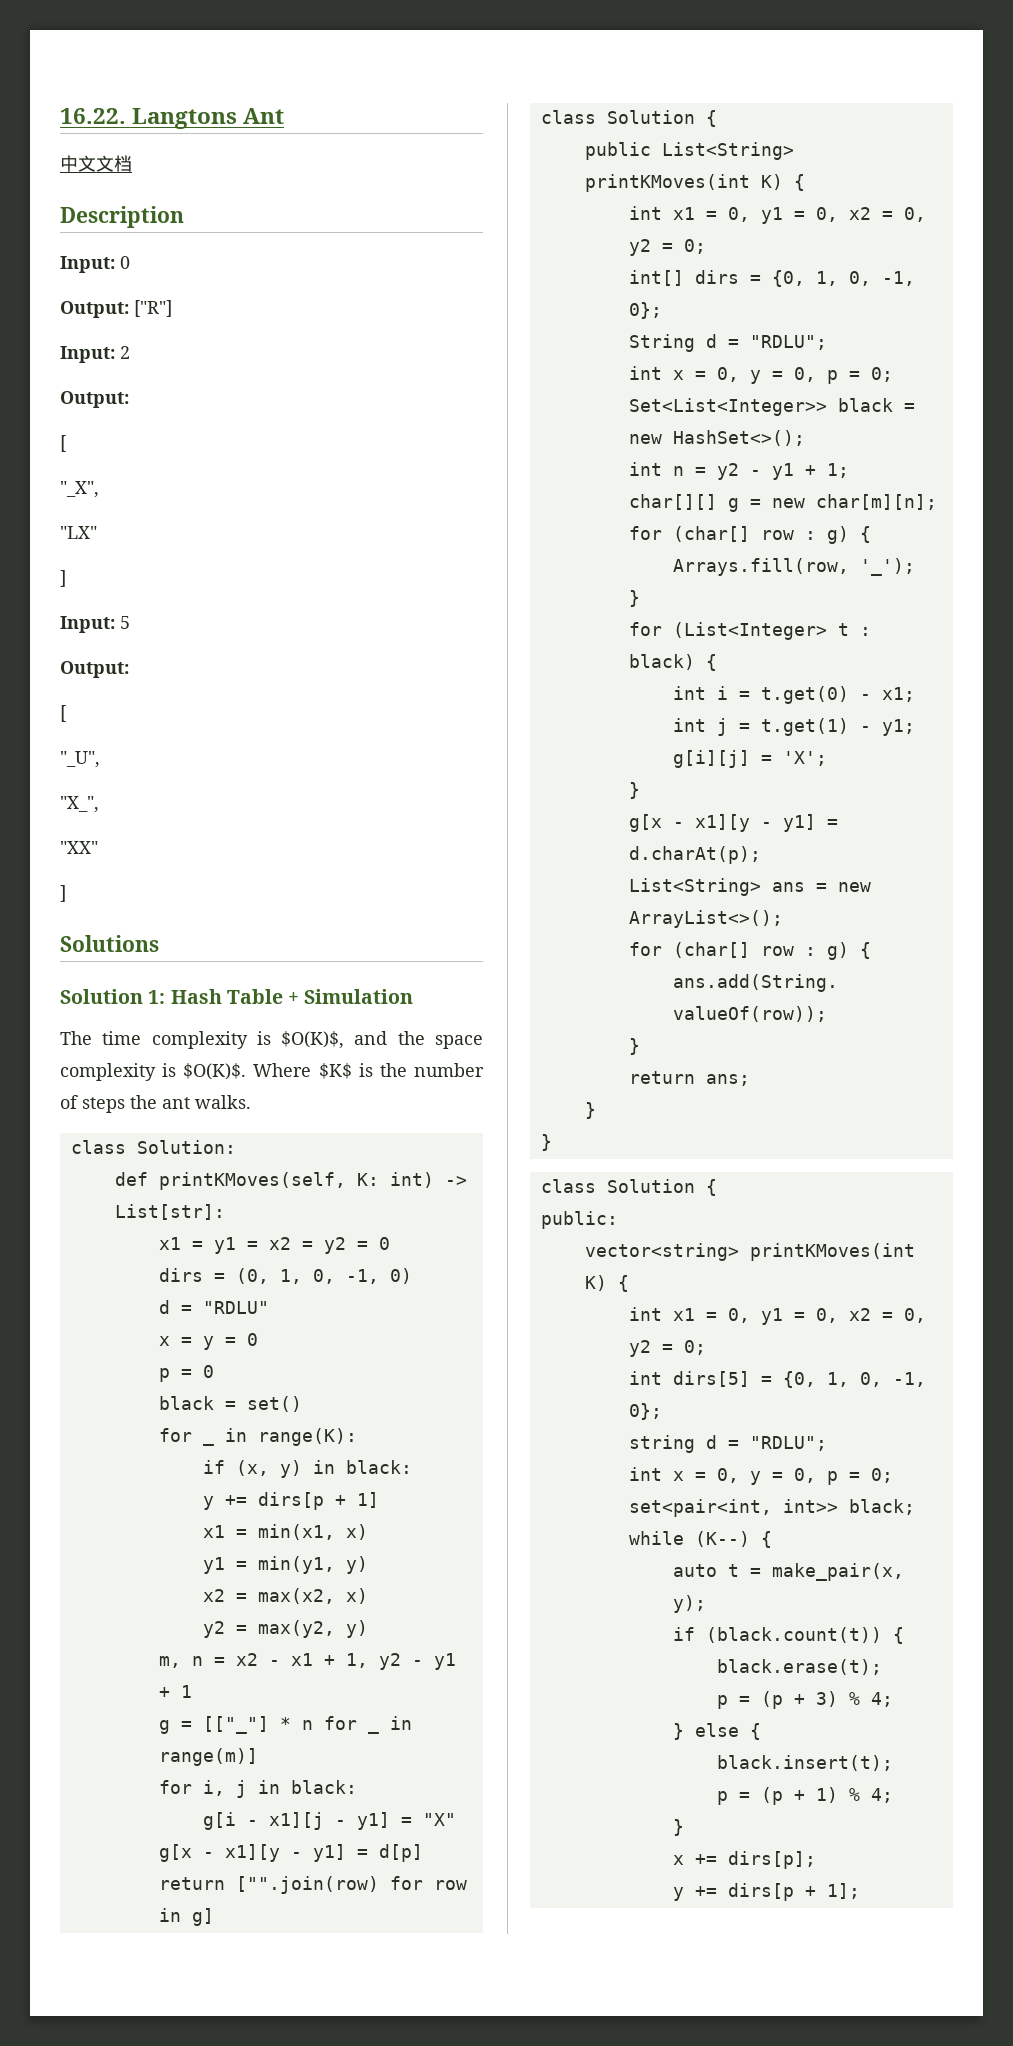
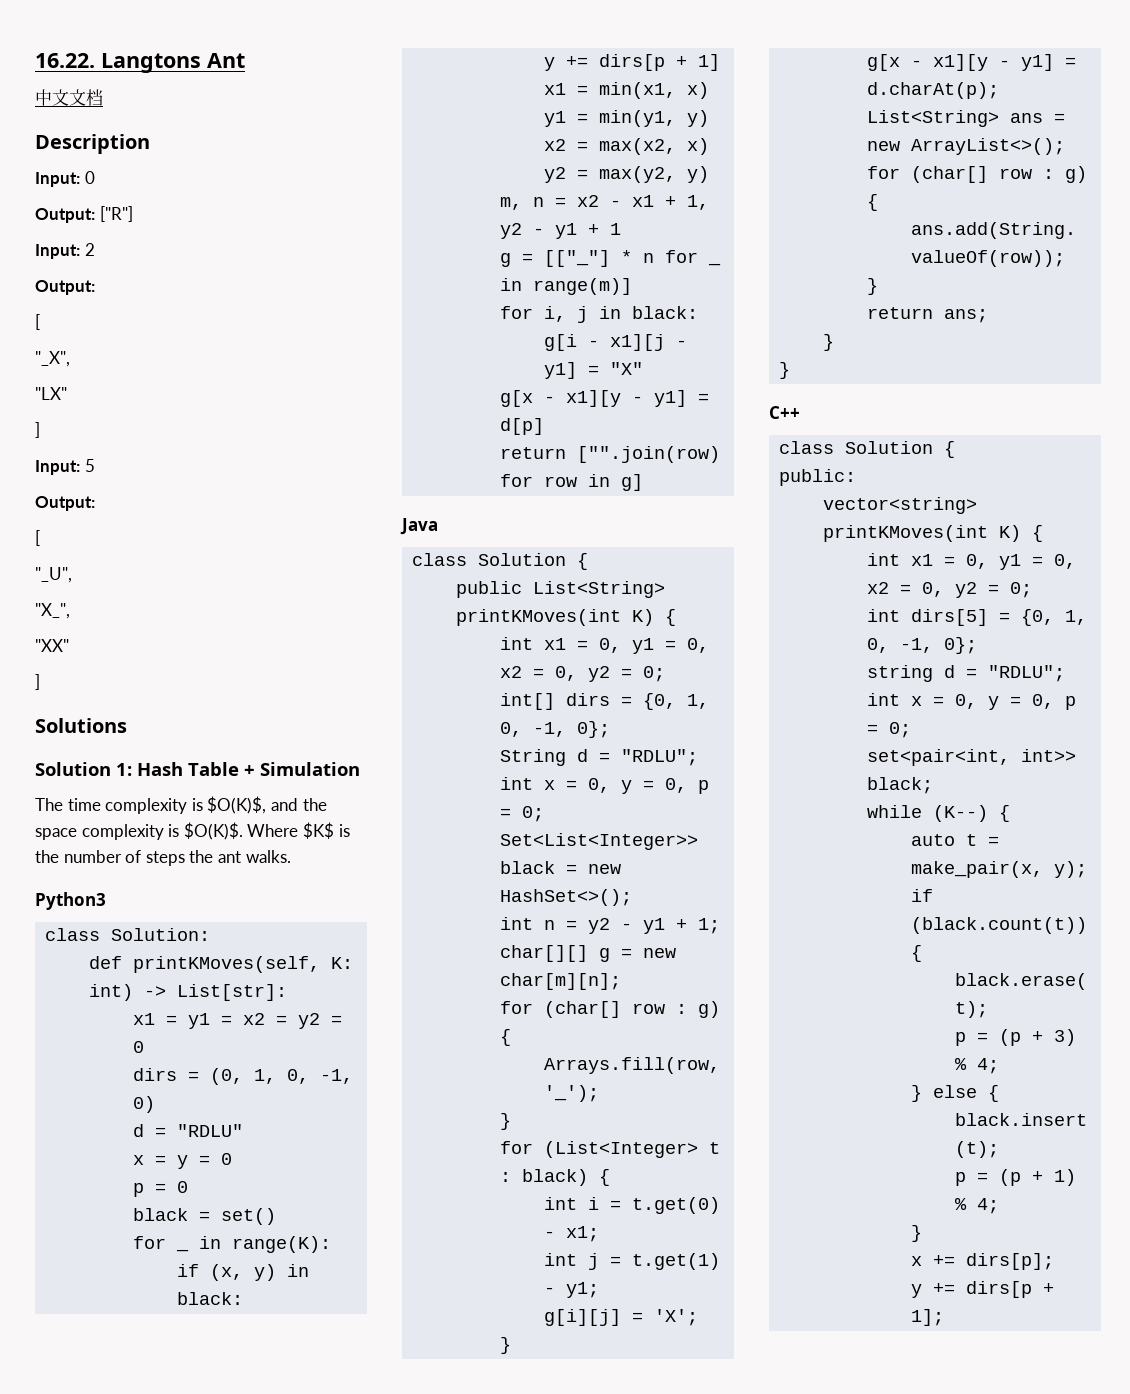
+ Python3
+ Java
+ C++

